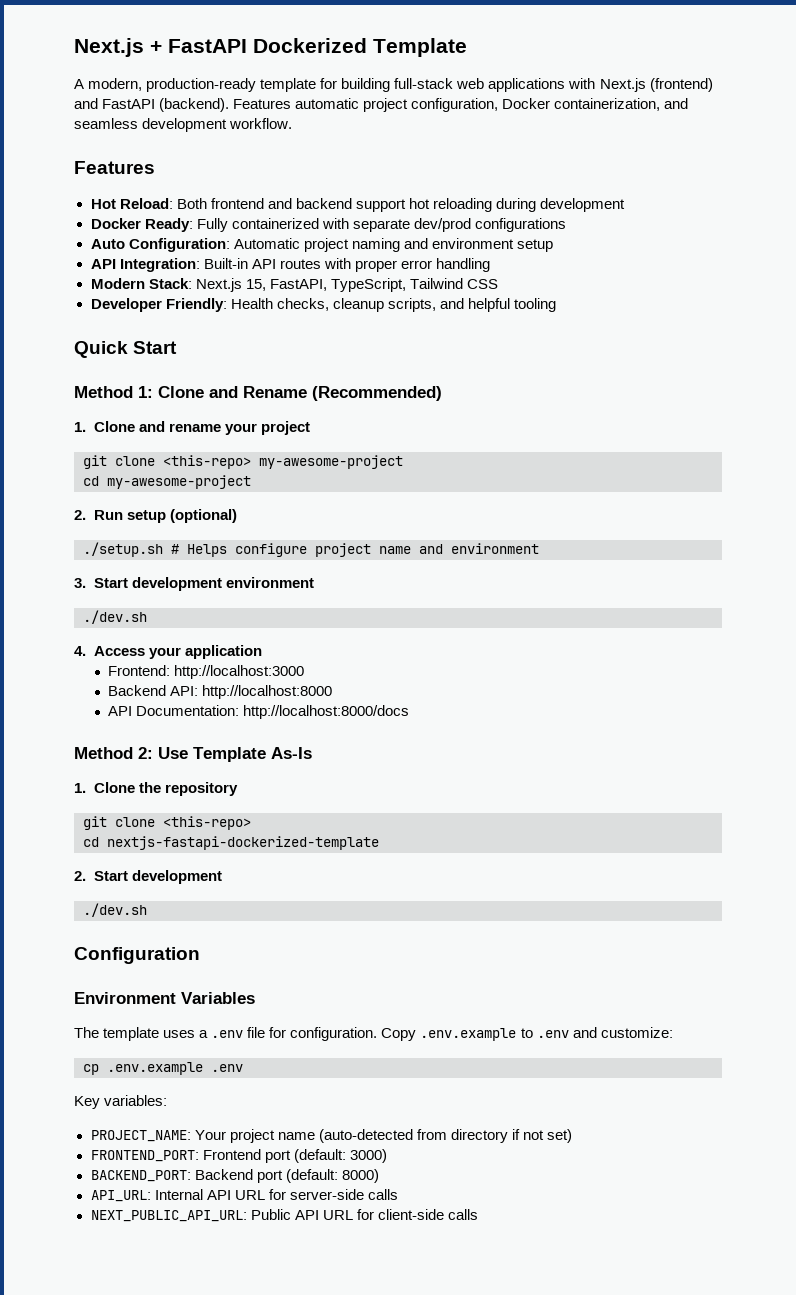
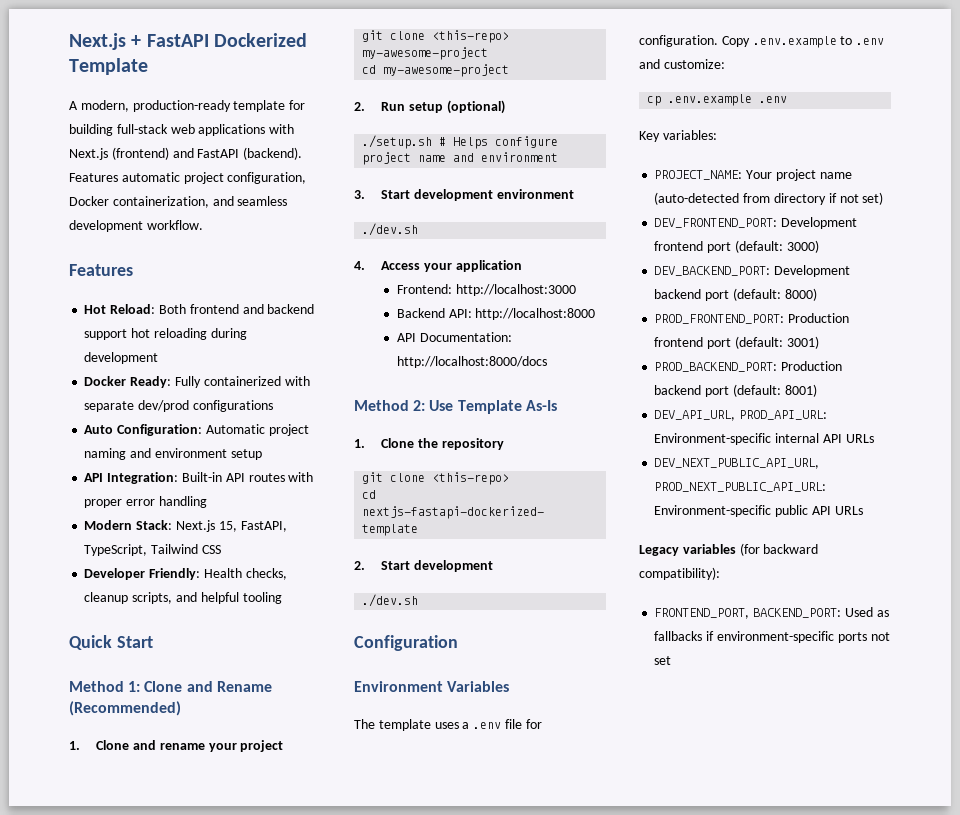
- FRONTEND_PORT: Frontend port (default: 3000)
+ DEV_FRONTEND_PORT: Development frontend port (default: 3000)
- BACKEND_PORT: Backend port (default: 8000)
+ DEV_BACKEND_PORT: Development backend port (default: 8000)
- API_URL: Internal API URL for server-side calls
- NEXT_PUBLIC_API_URL: Public API URL for client-side calls
+ PROD_FRONTEND_PORT: Production frontend port (default: 3001)
+ PROD_BACKEND_PORT: Production backend port (default: 8001)
+ DEV_API_URL, PROD_API_URL: Environment-specific internal API URLs
+ DEV_NEXT_PUBLIC_API_URL, PROD_NEXT_PUBLIC_API_URL: Environment-specific public API URLs
+ Legacy variables (for backward compatibility):
+ FRONTEND_PORT, BACKEND_PORT: Used as fallbacks if environment-specific ports not set

